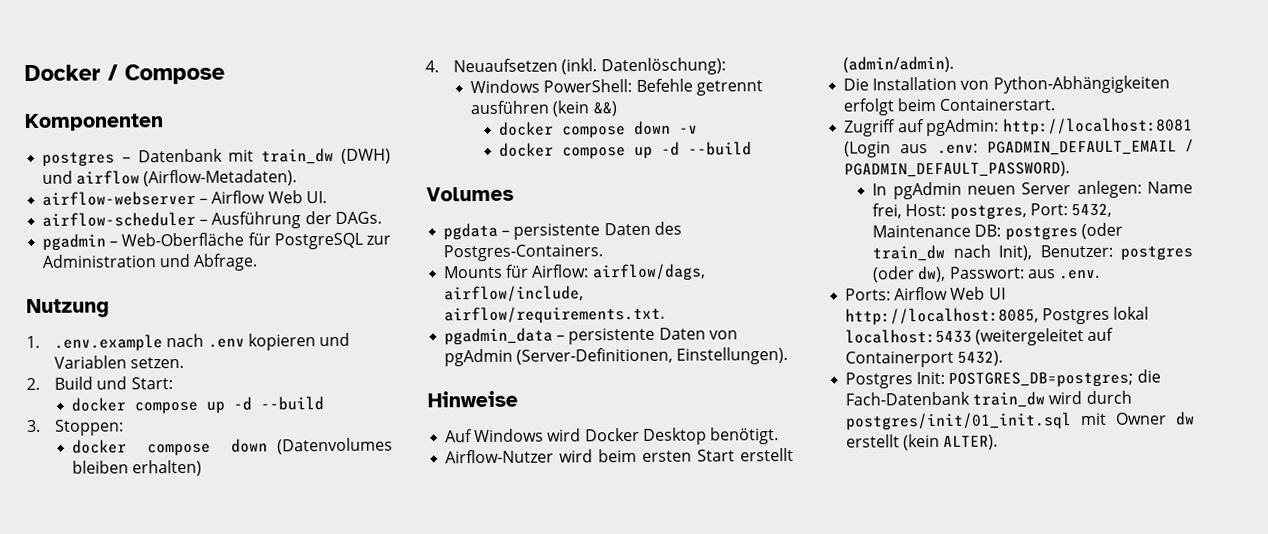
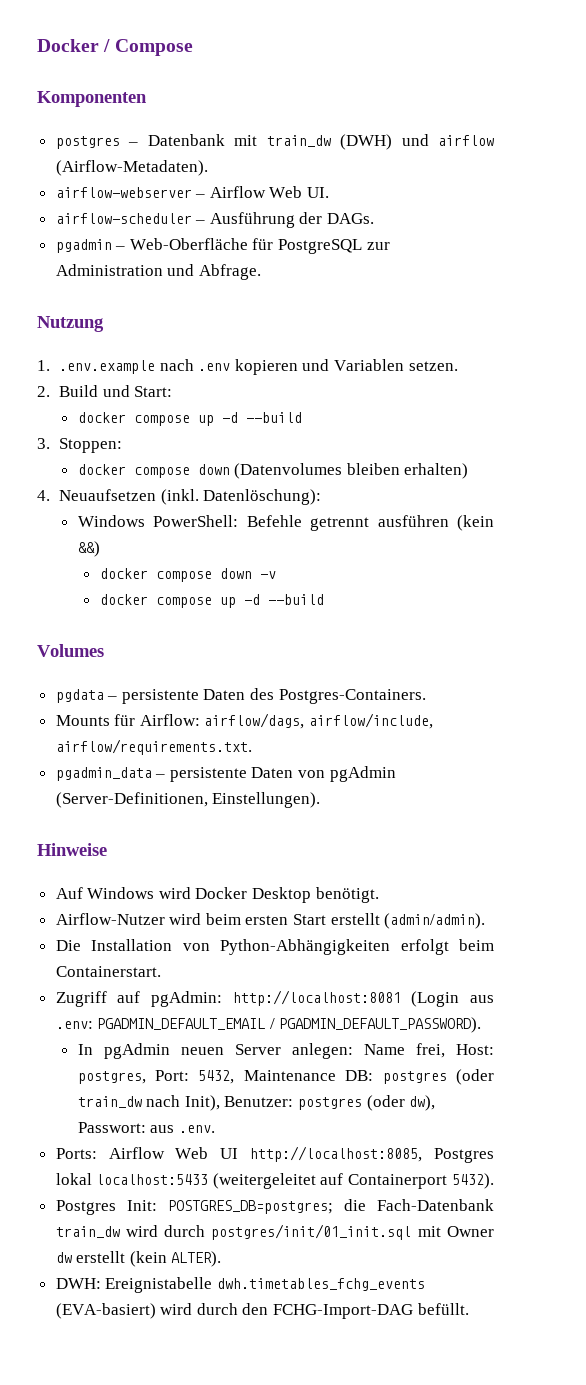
+ DWH: Ereignistabelle dwh.timetables_fchg_events (EVA‑basiert) wird durch den FCHG‑Import‑DAG befüllt.

